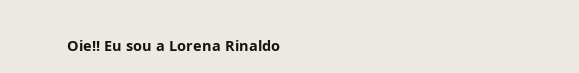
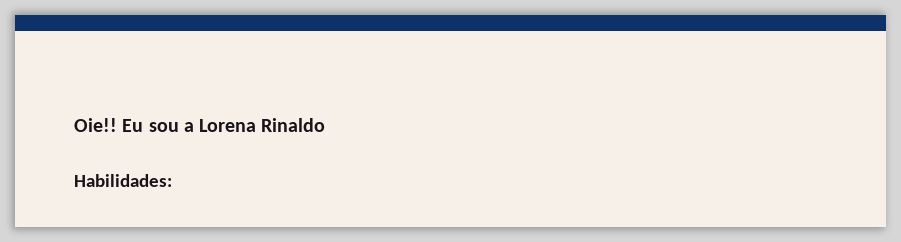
+ Habilidades:

